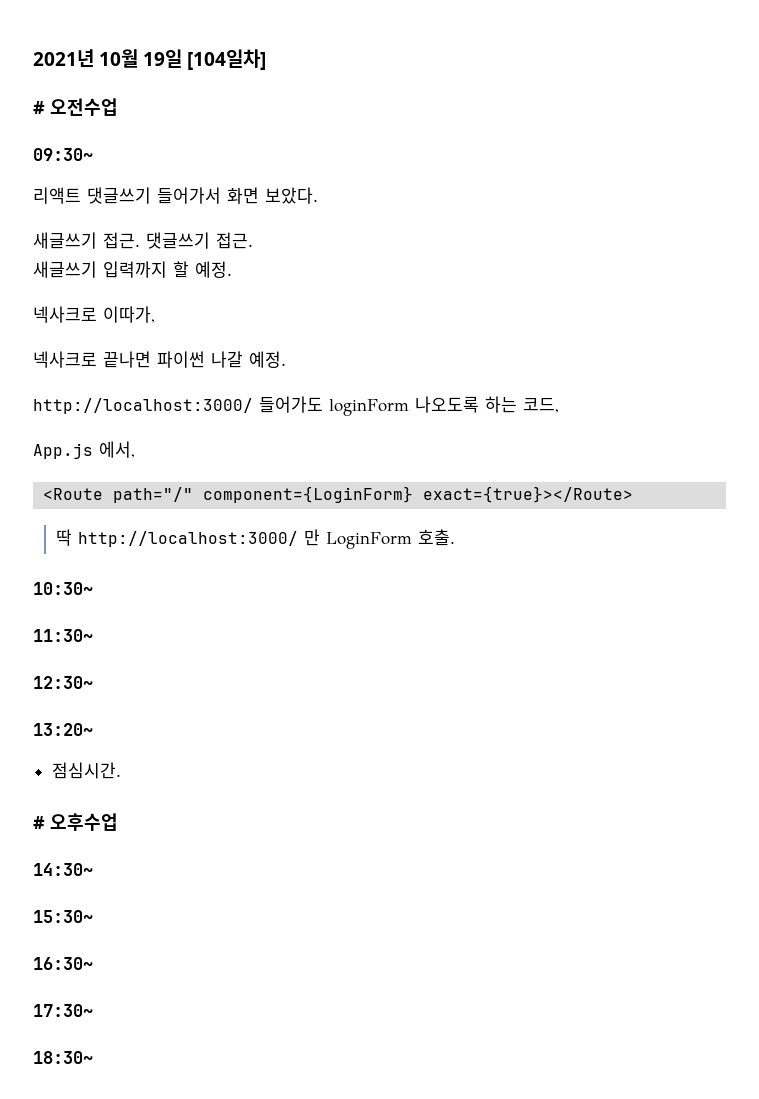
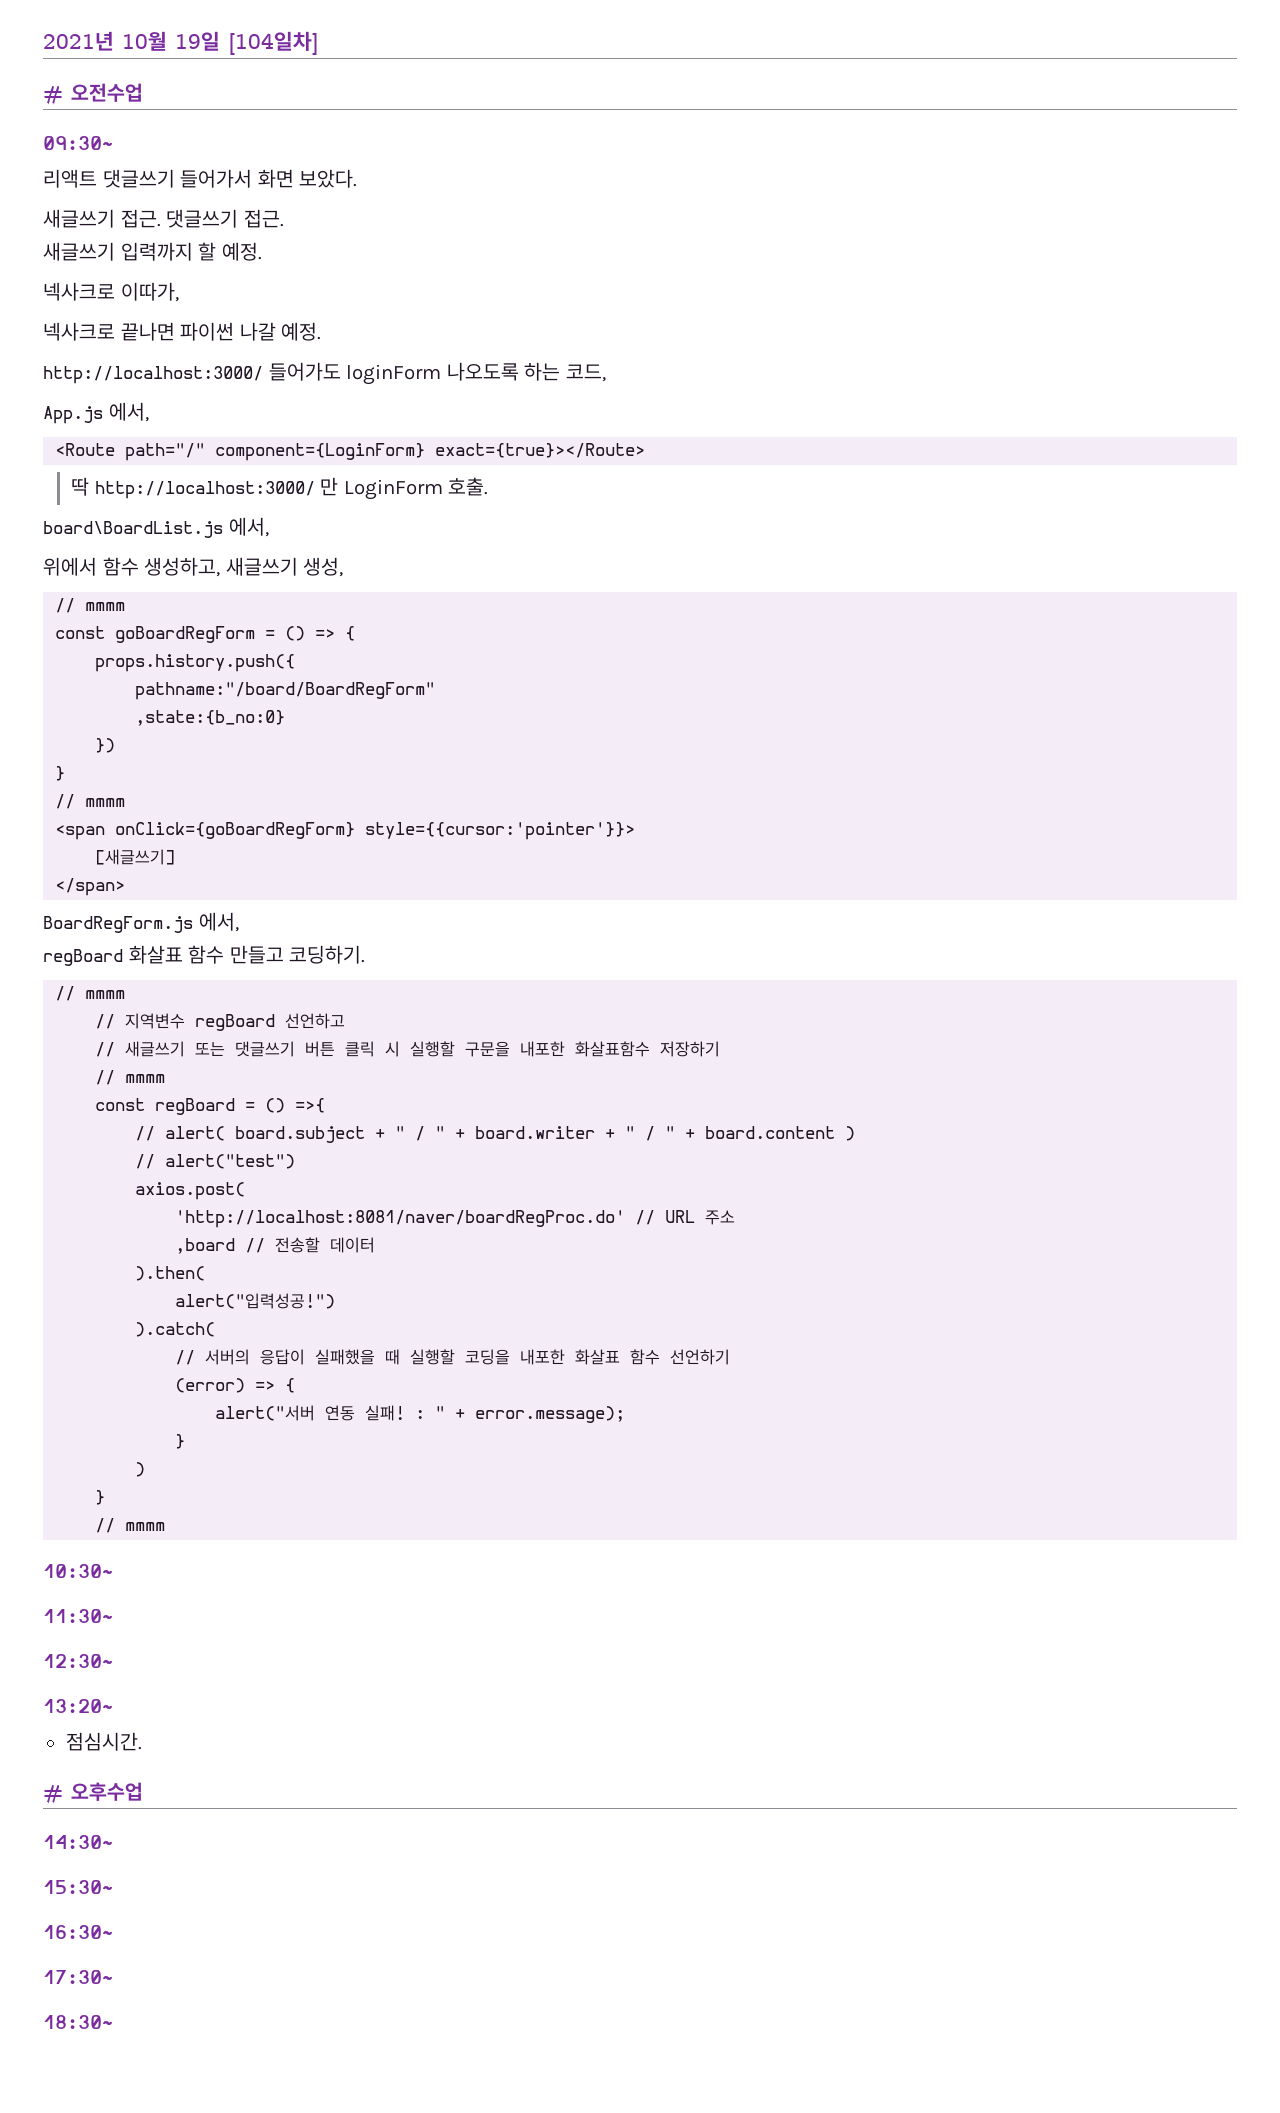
+ board\BoardList.js 에서,
+ 위에서 함수 생성하고, 새글쓰기 생성,
+ // mmmm
+ const goBoardRegForm = () => {
+ props.history.push({
+ pathname:"/board/BoardRegForm"
+ ,state:{b_no:0}
+ })
+ }
+ // mmmm
+ <span onClick={goBoardRegForm} style={{cursor:'pointer'}}>
+ [새글쓰기]
+ </span>
+ BoardRegForm.js 에서,
+ regBoard 화살표 함수 만들고 코딩하기.
+ // mmmm
+ // 지역변수 regBoard 선언하고
+ // 새글쓰기 또는 댓글쓰기 버튼 클릭 시 실행할 구문을 내포한 화살표함수 저장하기
+ // mmmm
+ const regBoard = () =>{
+ // alert( board.subject + " / " + board.writer + " / " + board.content )
+ // alert("test")
+ axios.post(
+ 'http://localhost:8081/naver/boardRegProc.do' // URL 주소
+ ,board // 전송할 데이터
+ ).then(
+ alert("입력성공!")
+ ).catch(
+ // 서버의 응답이 실패했을 때 실행할 코딩을 내포한 화살표 함수 선언하기
+ (error) => {
+ alert("서버 연동 실패! : " + error.message);
+ }
+ )
+ }
+ // mmmm

